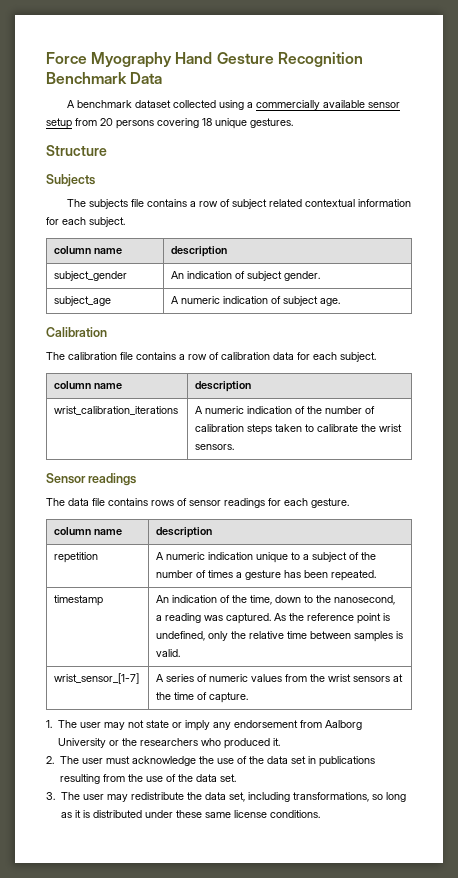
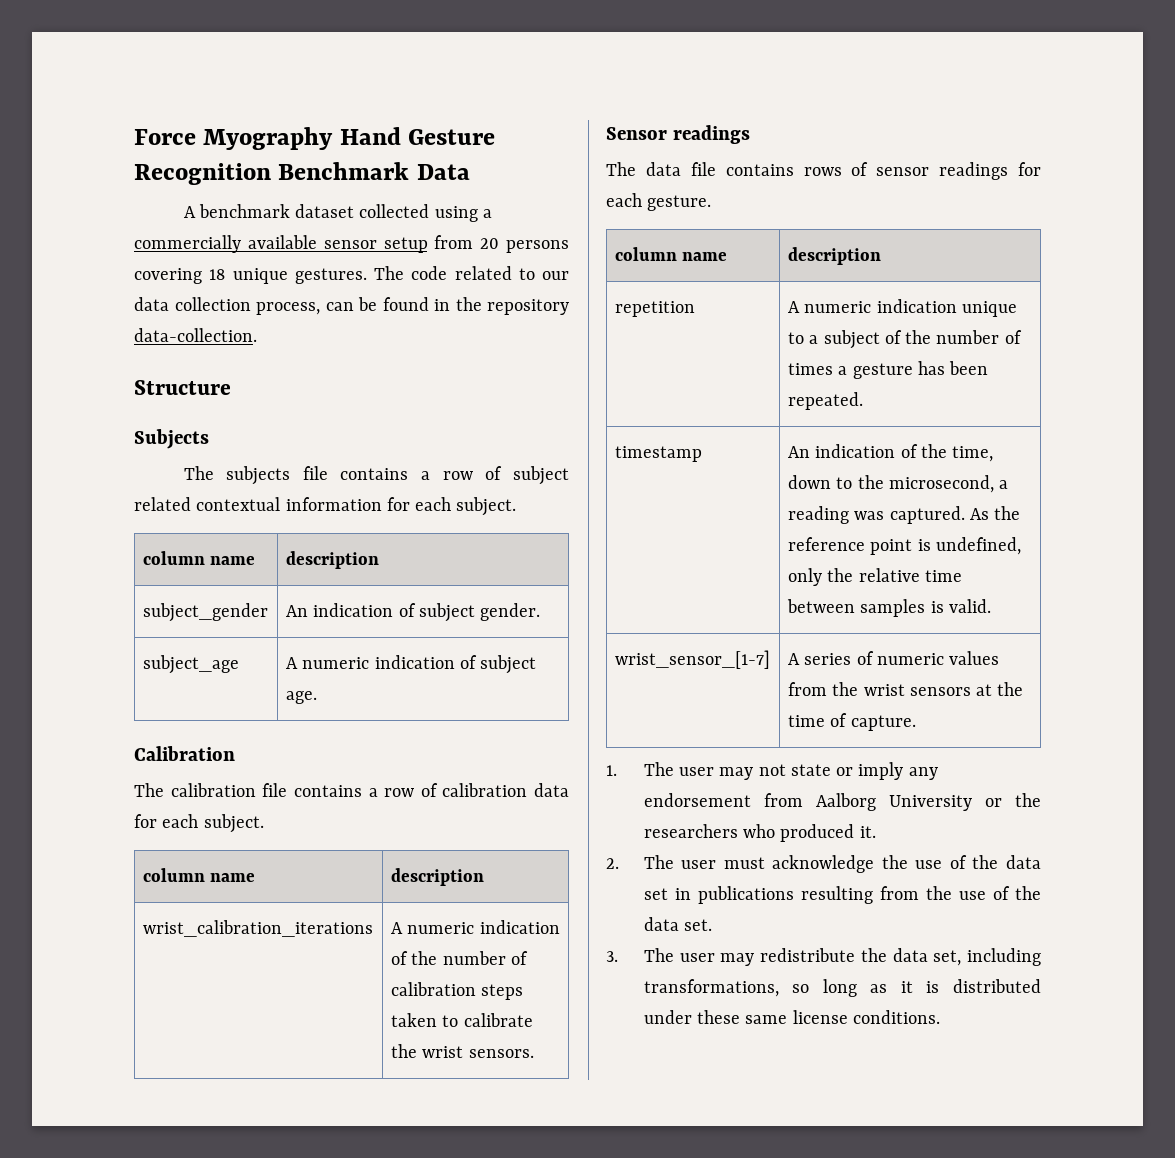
+ The code related to our data collection process, can be found in the repository data-collection.
- timestamp | An indication of the time, down to the nanosecond, a reading was captured. As the reference point is undefined, only the relative time between samples is valid.
+ timestamp | An indication of the time, down to the microsecond, a reading was captured. As the reference point is undefined, only the relative time between samples is valid.

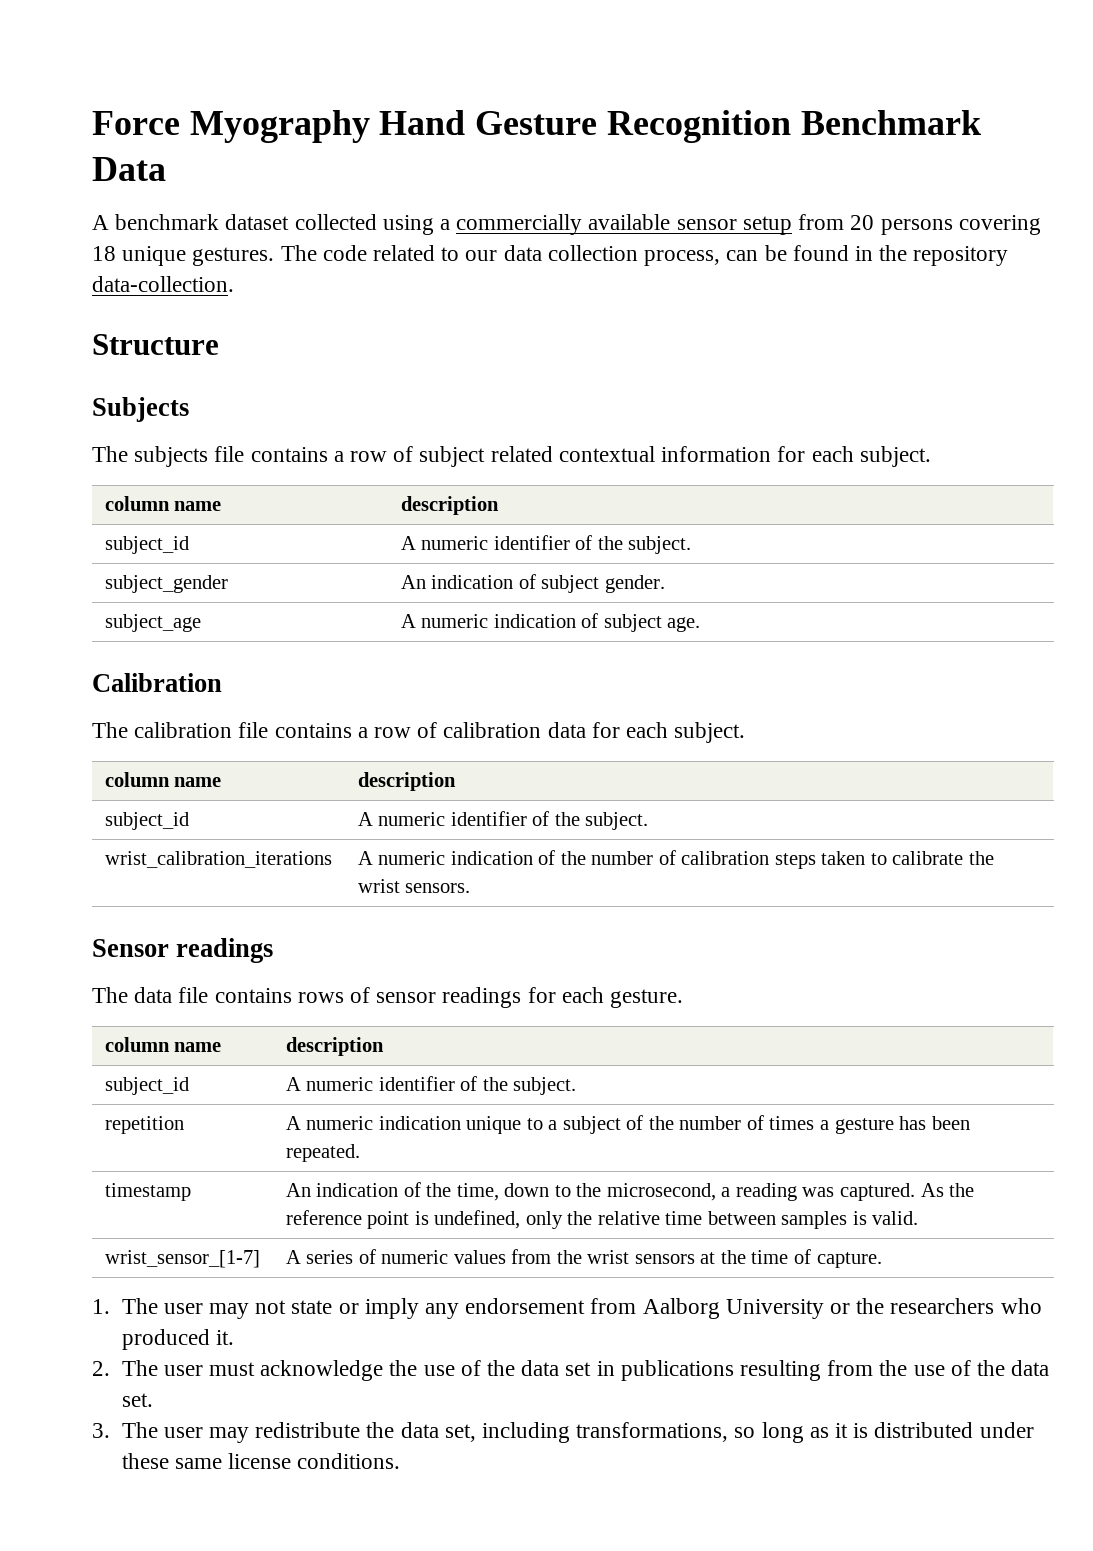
  The subjects file contains a row of subject related contextual information for each subject.
  column name | description
+ subject_id | A numeric identifier of the subject.
  The calibration file contains a row of calibration data for each subject.
  column name | description
+ subject_id | A numeric identifier of the subject.
  The data file contains rows of sensor readings for each gesture.
  column name | description
+ subject_id | A numeric identifier of the subject.

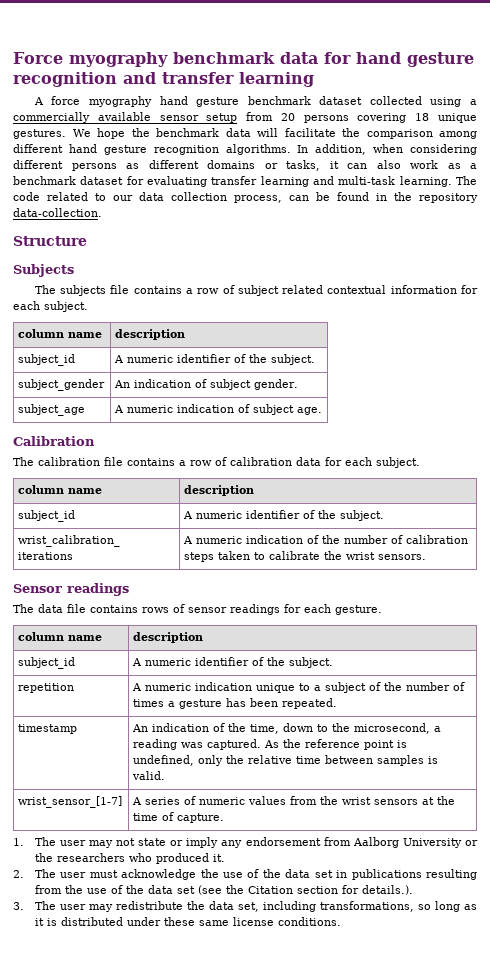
- Force Myography Hand Gesture Recognition Benchmark Data
- A benchmark dataset collected using a commercially available sensor setup from 20 persons covering 18 unique gestures.
+ Force myography benchmark data for hand gesture recognition and transfer learning
+ A force myography hand gesture benchmark dataset collected using a commercially available sensor setup from 20 persons covering 18 unique gestures.
+ We hope the benchmark data will facilitate the comparison among different hand gesture recognition algorithms. In addition, when considering different persons as different domains or tasks, it can also work as a benchmark dataset for evaluating transfer learning and multi-task learning.
- 2. The user must acknowledge the use of the data set in publications resulting from the use of the data set.
+ 2. The user must acknowledge the use of the data set in publications resulting from the use of the data set (see the Citation section for details.).

